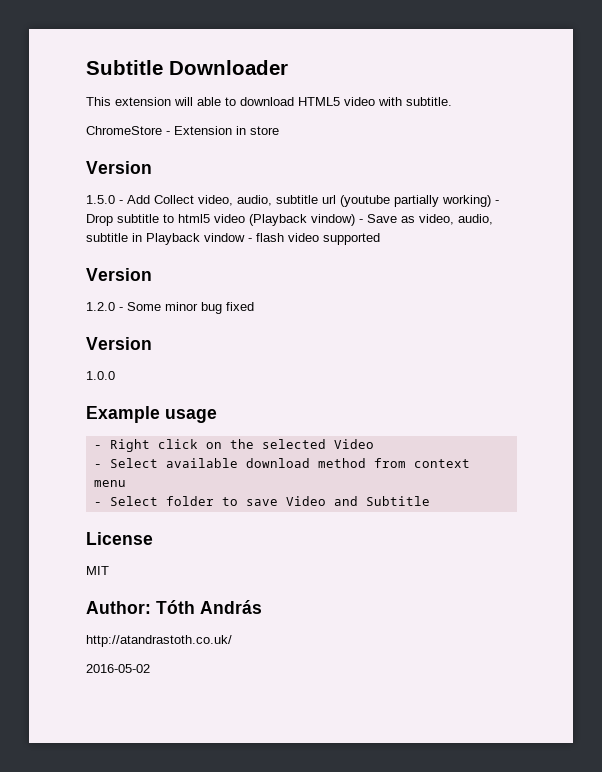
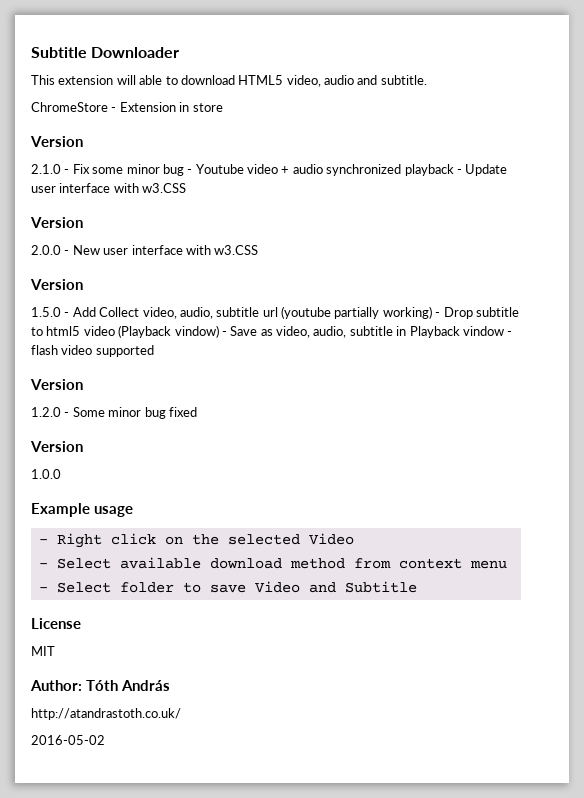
- This extension will able to download HTML5 video with subtitle.
+ This extension will able to download HTML5 video, audio and subtitle.
+ 2.1.0 - Fix some minor bug - Youtube video + audio synchronized playback - Update user interface with w3.CSS
+ Version
+ 2.0.0 - New user interface with w3.CSS
+ Version

